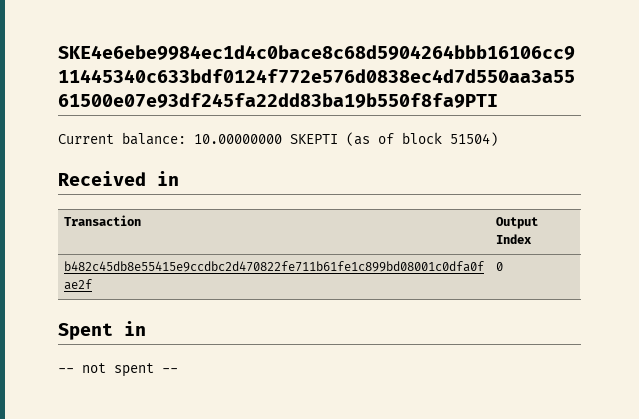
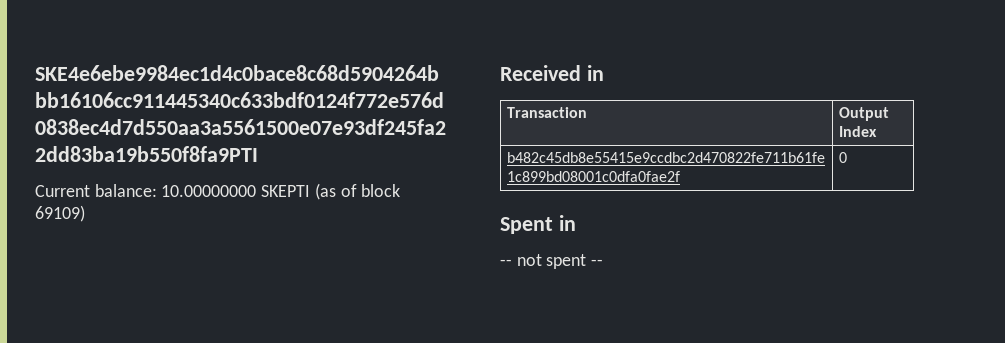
- Current balance: 10.00000000 SKEPTI (as of block 51504)
+ Current balance: 10.00000000 SKEPTI (as of block 69109)

